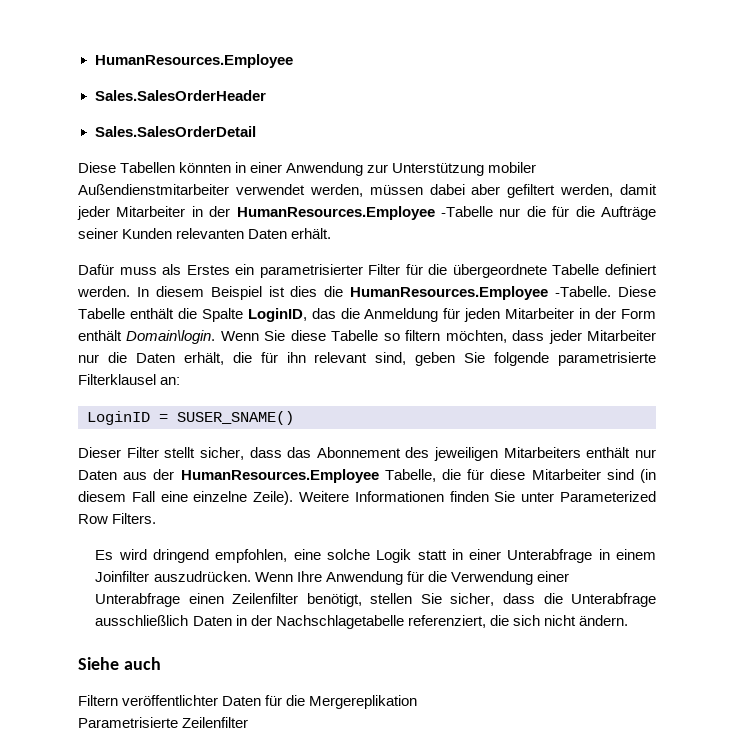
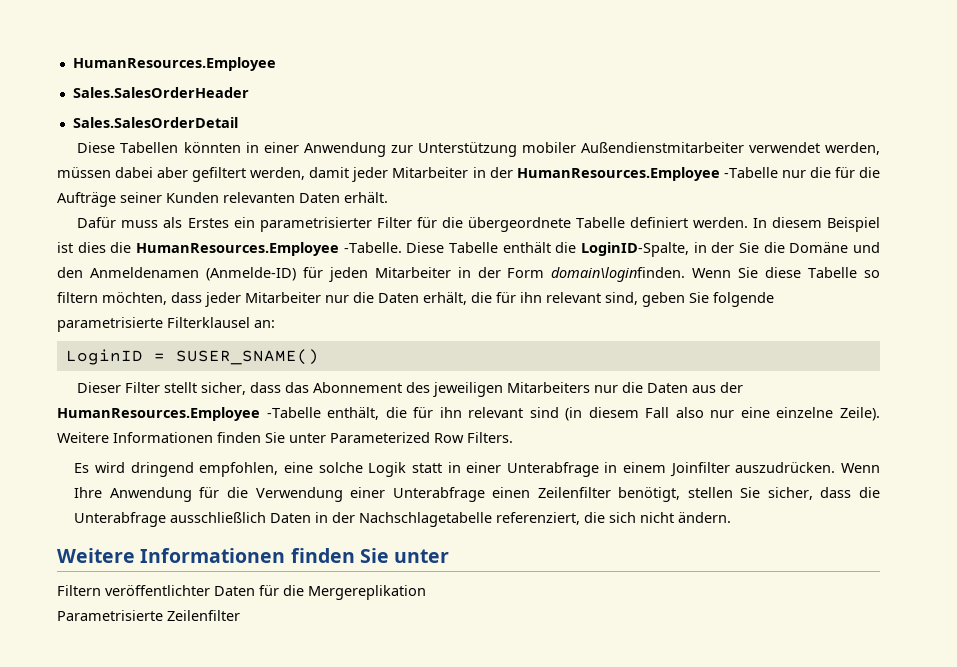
- Diese Tabelle enthält die Spalte LoginID, das die Anmeldung für jeden Mitarbeiter in der Form enthält Domain\login.
+ Diese Tabelle enthält die LoginID-Spalte, in der Sie die Domäne und den Anmeldenamen (Anmelde-ID) für jeden Mitarbeiter in der Form domain\loginfinden.
- Dieser Filter stellt sicher, dass das Abonnement des jeweiligen Mitarbeiters enthält nur Daten aus der HumanResources.Employee Tabelle, die für diese Mitarbeiter sind (in diesem Fall eine einzelne Zeile).
+ Dieser Filter stellt sicher, dass das Abonnement des jeweiligen Mitarbeiters nur die Daten aus der HumanResources.Employee -Tabelle enthält, die für ihn relevant sind (in diesem Fall also nur eine einzelne Zeile).
  Wenn Ihre Anwendung für die Verwendung einer Unterabfrage einen Zeilenfilter benötigt, stellen Sie sicher, dass die Unterabfrage ausschließlich Daten in der Nachschlagetabelle referenziert, die sich nicht ändern.
- Siehe auch
+ Weitere Informationen finden Sie unter

